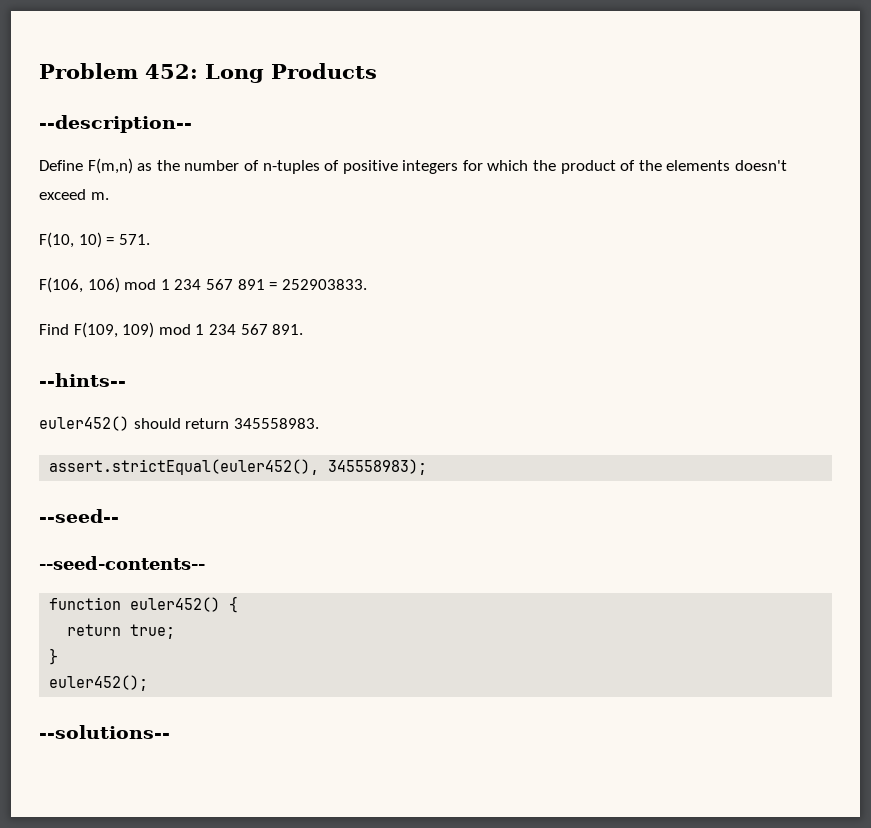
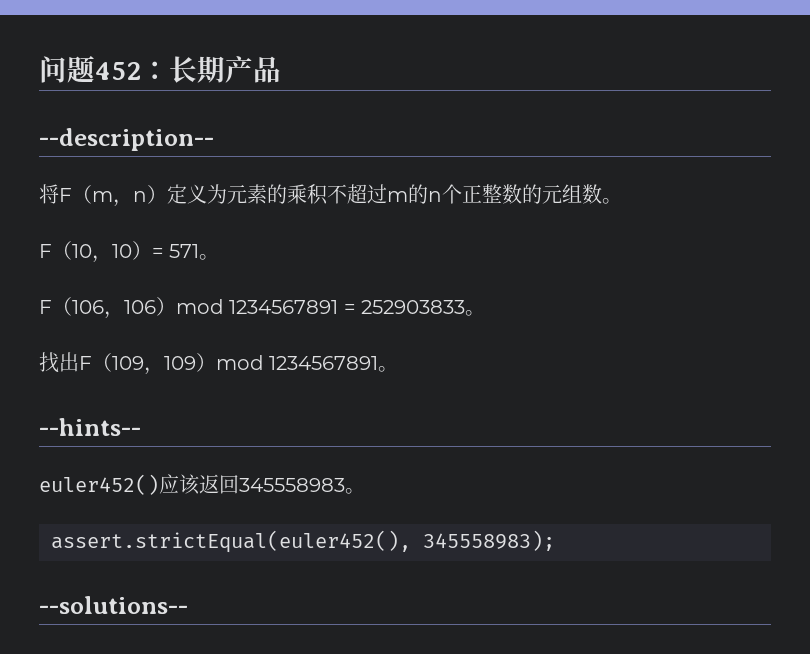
- Problem 452: Long Products
+ 问题452：长期产品
  --description--
- Define F(m,n) as the number of n-tuples of positive integers for which the product of the elements doesn't exceed m.
- F(10, 10) = 571.
- F(106, 106) mod 1 234 567 891 = 252903833.
- Find F(109, 109) mod 1 234 567 891.
+ 将F（m，n）定义为元素的乘积不超过m的n个正整数的元组数。
+ F（10，10）= 571。
+ F（106，106）mod 1234567891 = 252903833。
+ 找出F（109，109）mod 1234567891。
- euler452() should return 345558983.
+ euler452()应该返回345558983。
- --seed--
- --seed-contents--
- function euler452() {
- return true;
- }
- euler452();

